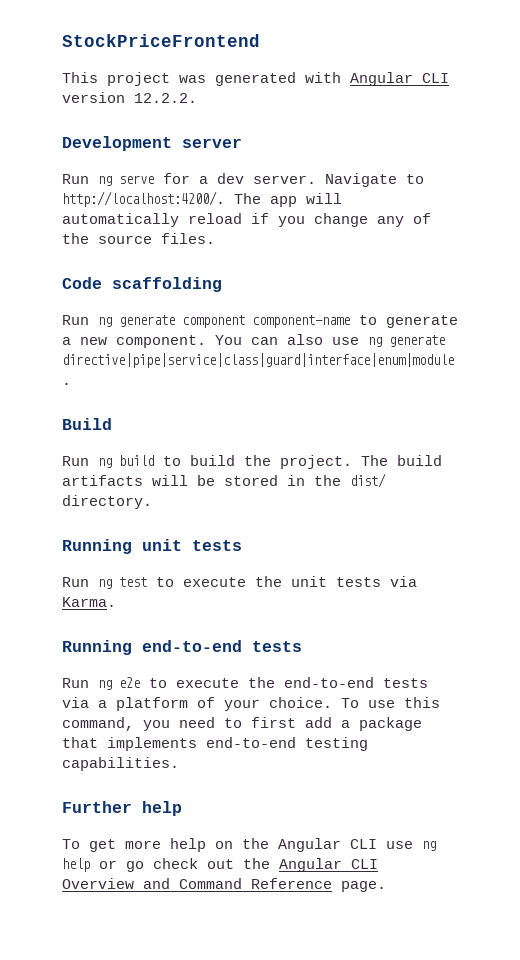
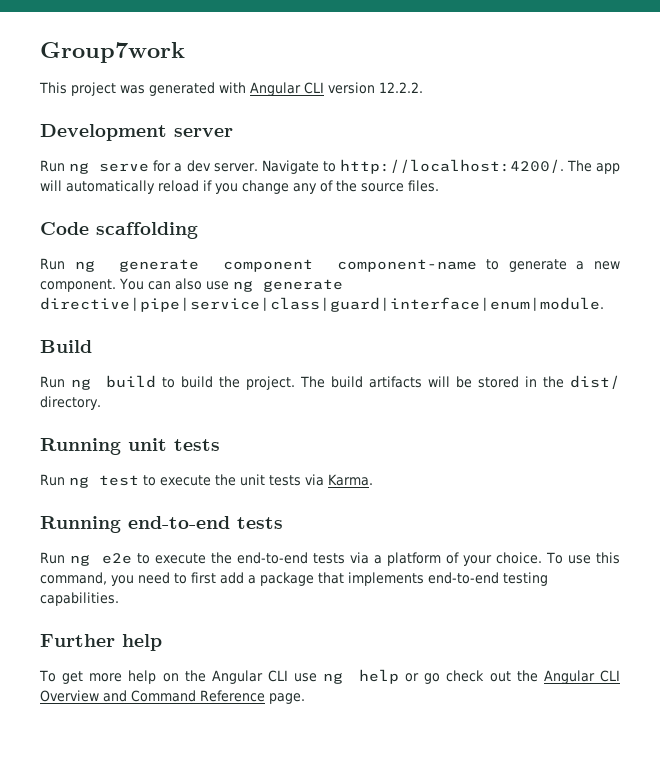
- StockPriceFrontend
+ Group7work

